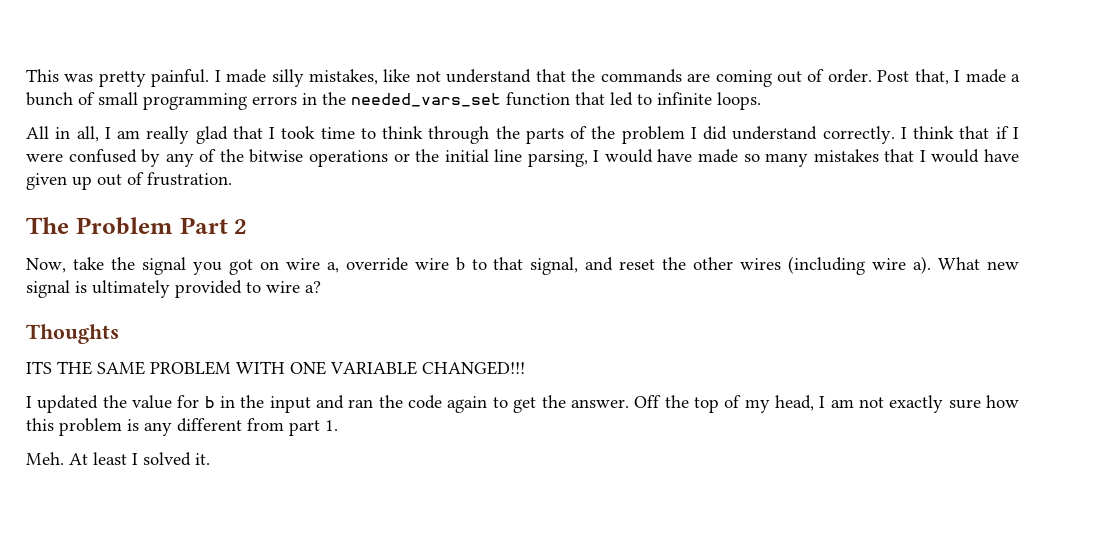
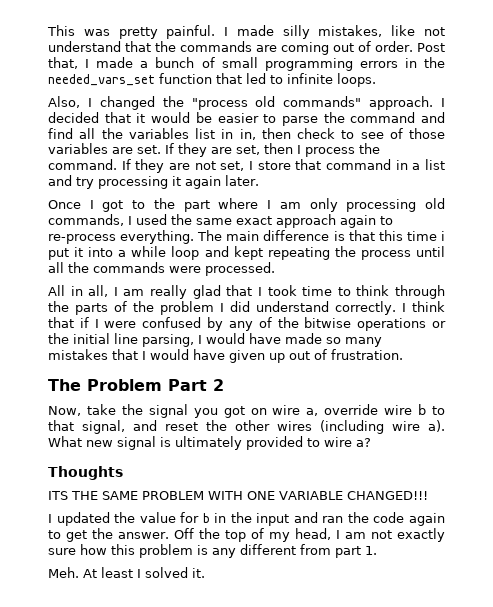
+ Also, I changed the "process old commands" approach. I decided that it would be easier to parse the command and find all the variables list in in, then check to see of those variables are set. If they are set, then I process the command. If they are not set, I store that command in a list and try processing it again later.
+ Once I got to the part where I am only processing old commands, I used the same exact approach again to re-process everything. The main difference is that this time i put it into a while loop and kept repeating the process until all the commands were processed.

